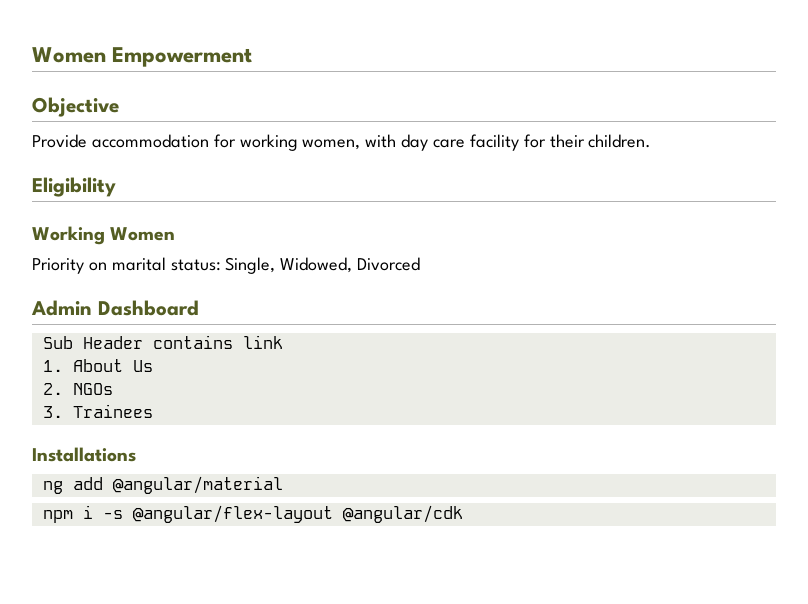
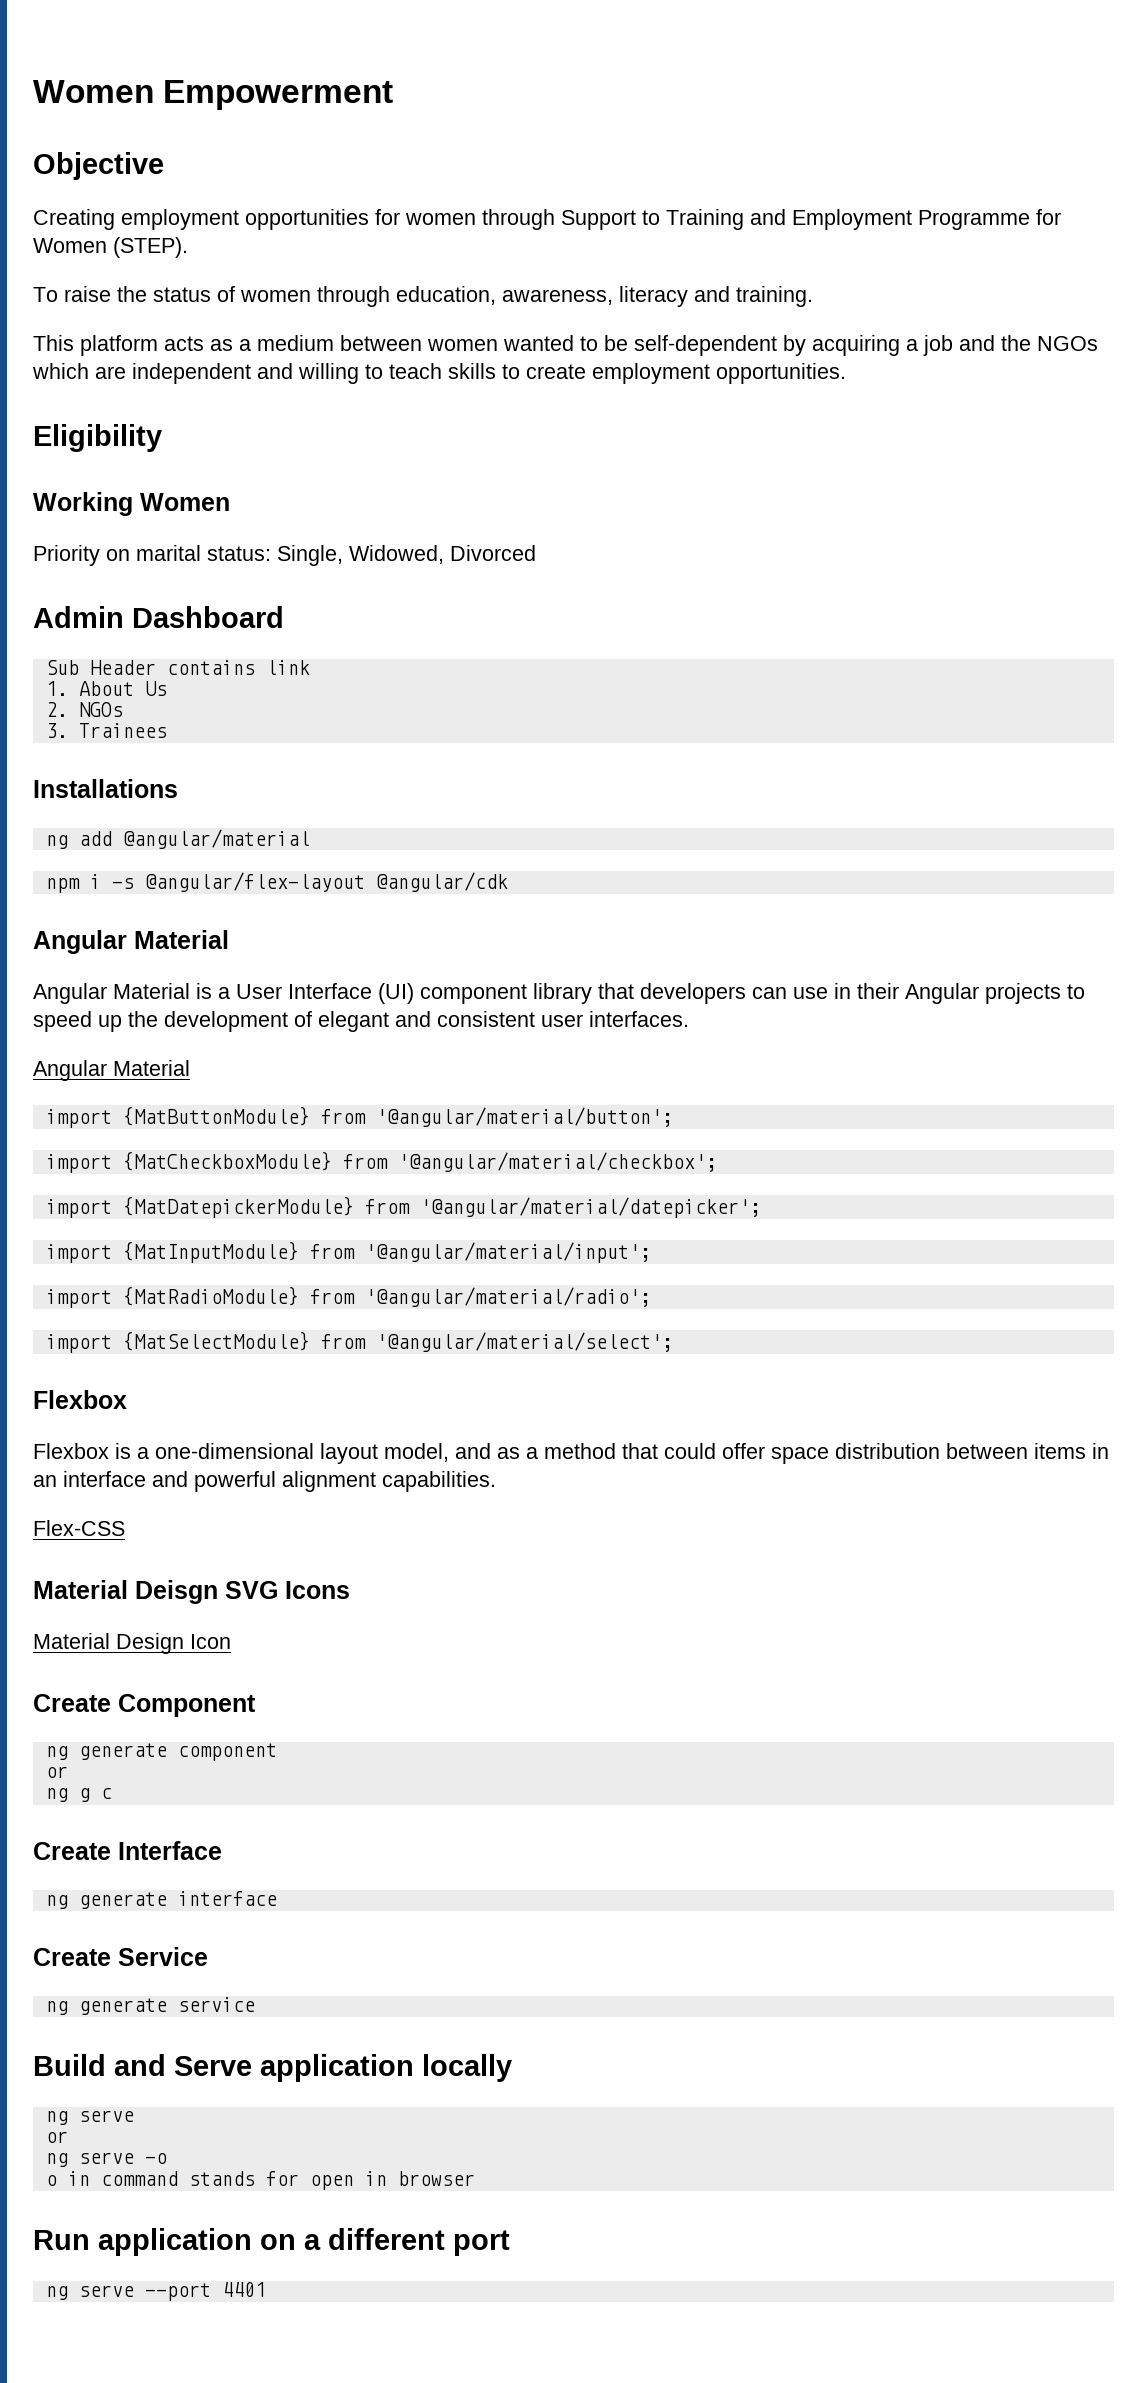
- Provide accommodation for working women, with day care facility for their children.
+ Creating employment opportunities for women through Support to Training and Employment Programme for Women (STEP).
+ To raise the status of women through education, awareness, literacy and training.
+ This platform acts as a medium between women wanted to be self-dependent by acquiring a job and the NGOs which are independent and willing to teach skills to create employment opportunities.
  npm i -s @angular/flex-layout @angular/cdk
+ Angular Material
+ Angular Material is a User Interface (UI) component library that developers can use in their Angular projects to speed up the development of elegant and consistent user interfaces.
+ Angular Material
+ import {MatButtonModule} from '@angular/material/button';
+ import {MatCheckboxModule} from '@angular/material/checkbox';
+ import {MatDatepickerModule} from '@angular/material/datepicker';
+ import {MatInputModule} from '@angular/material/input';
+ import {MatRadioModule} from '@angular/material/radio';
+ import {MatSelectModule} from '@angular/material/select';
+ Flexbox
+ Flexbox is a one-dimensional layout model, and as a method that could offer space distribution between items in an interface and powerful alignment capabilities.
+ Flex-CSS
+ Material Deisgn SVG Icons
+ Material Design Icon
+ Create Component
+ ng generate component
+ or
+ ng g c
+ Create Interface
+ ng generate interface
+ Create Service
+ ng generate service
+ Build and Serve application locally
+ ng serve
+ or
+ ng serve -o
+ o in command stands for open in browser
+ Run application on a different port
+ ng serve --port 4401

